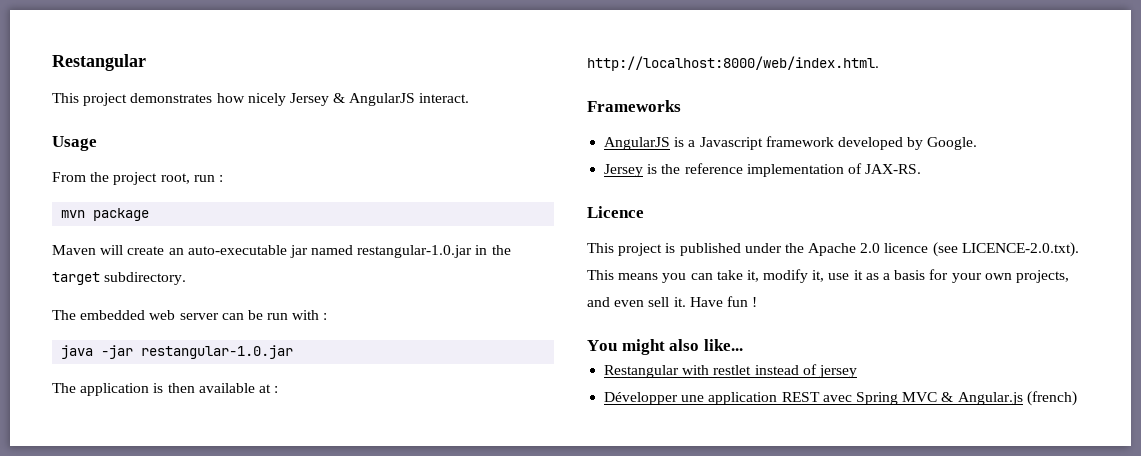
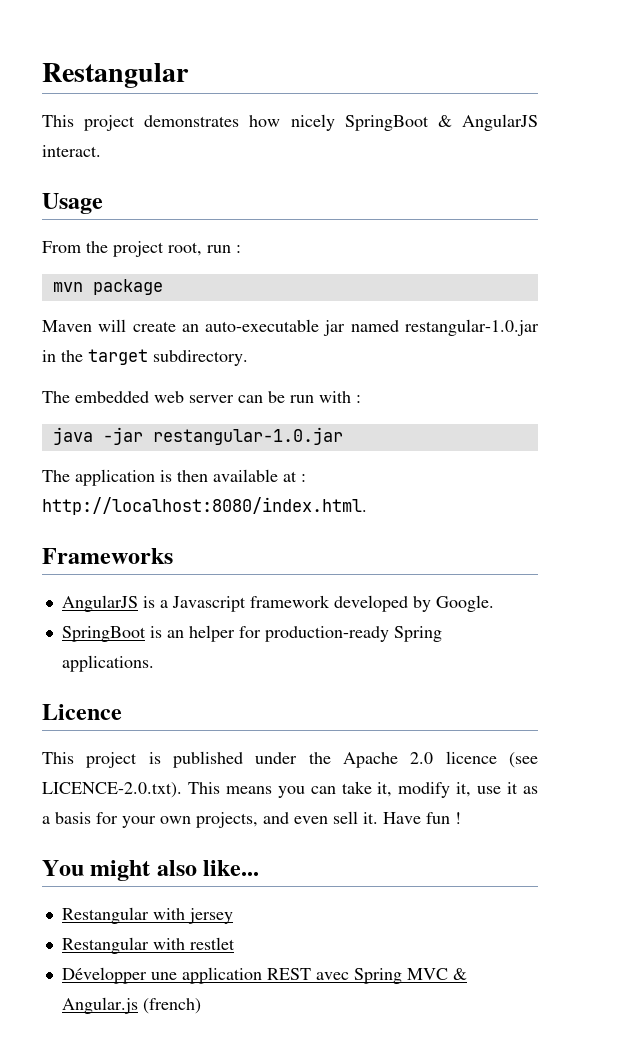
- This project demonstrates how nicely Jersey & AngularJS interact.
+ This project demonstrates how nicely SpringBoot & AngularJS interact.
- The application is then available at : http://localhost:8000/web/index.html.
+ The application is then available at : http://localhost:8080/index.html.
- Jersey is the reference implementation of JAX-RS.
+ SpringBoot is an helper for production-ready Spring applications.
+ Restangular with jersey
- Restangular with restlet instead of jersey
+ Restangular with restlet

